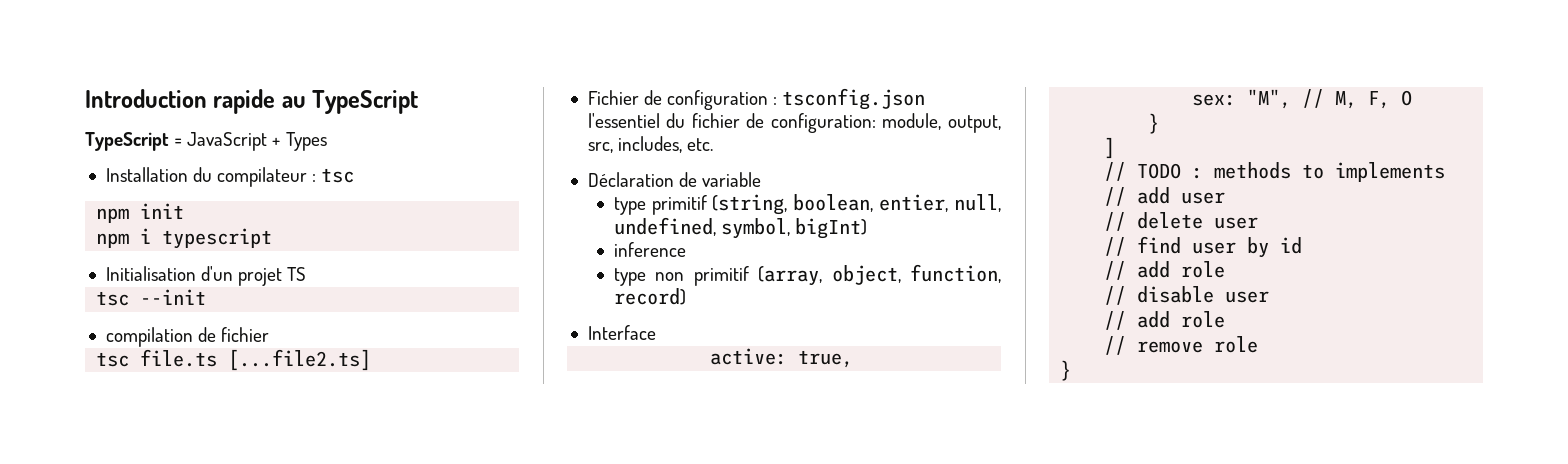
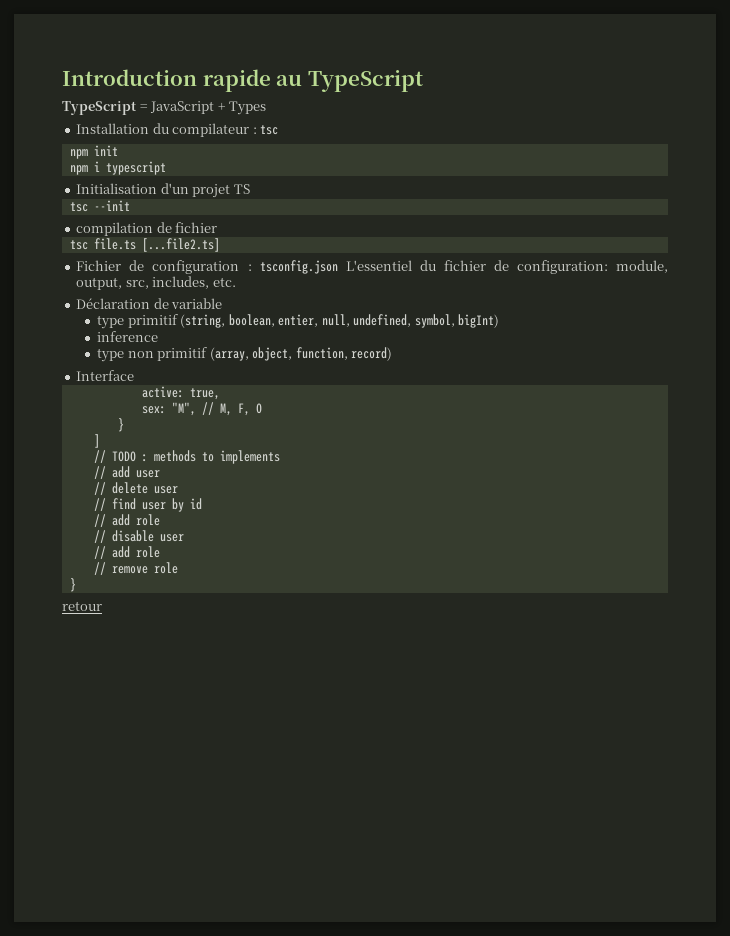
- Fichier de configuration : tsconfig.json l'essentiel du fichier de configuration: module, output, src, includes, etc.
+ Fichier de configuration : tsconfig.json L'essentiel du fichier de configuration: module, output, src, includes, etc.
+ retour

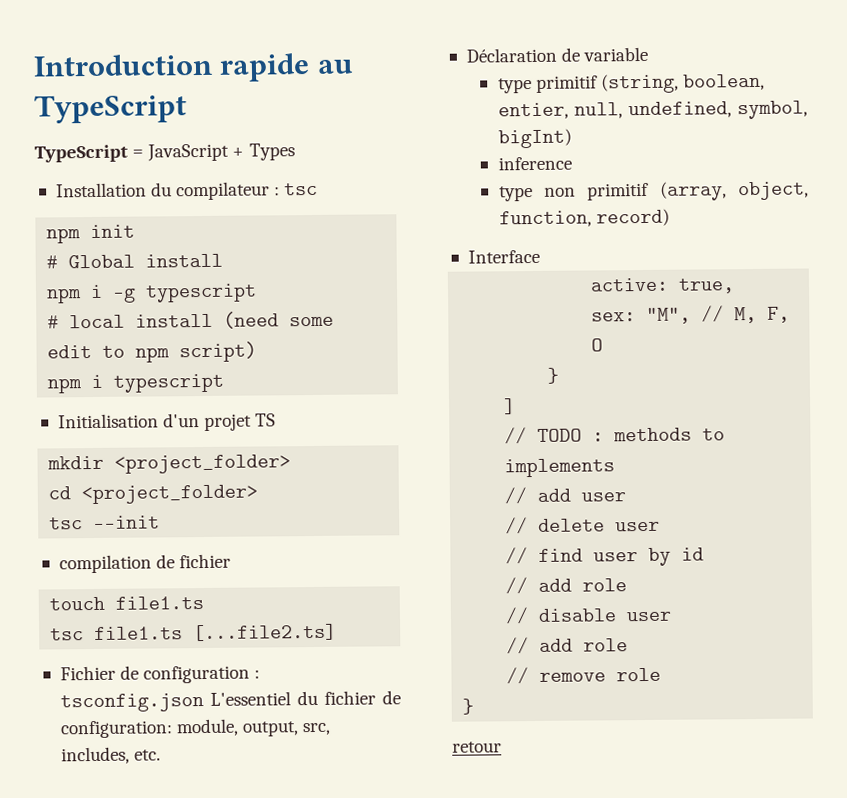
+ # Global install
+ npm i -g typescript
+ # local install (need some edit to npm script)
+ mkdir <project_folder>
+ cd <project_folder>
- tsc file.ts [...file2.ts]
+ touch file1.ts
+ tsc file1.ts [...file2.ts]

